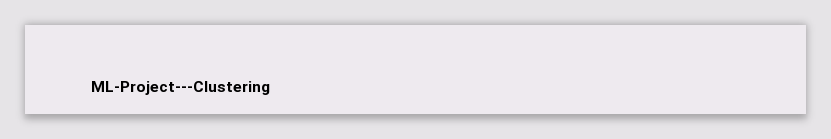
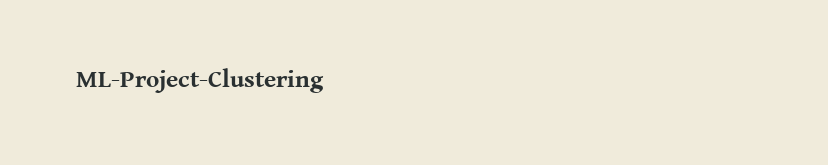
- ML-Project---Clustering
+ ML-Project-Clustering

